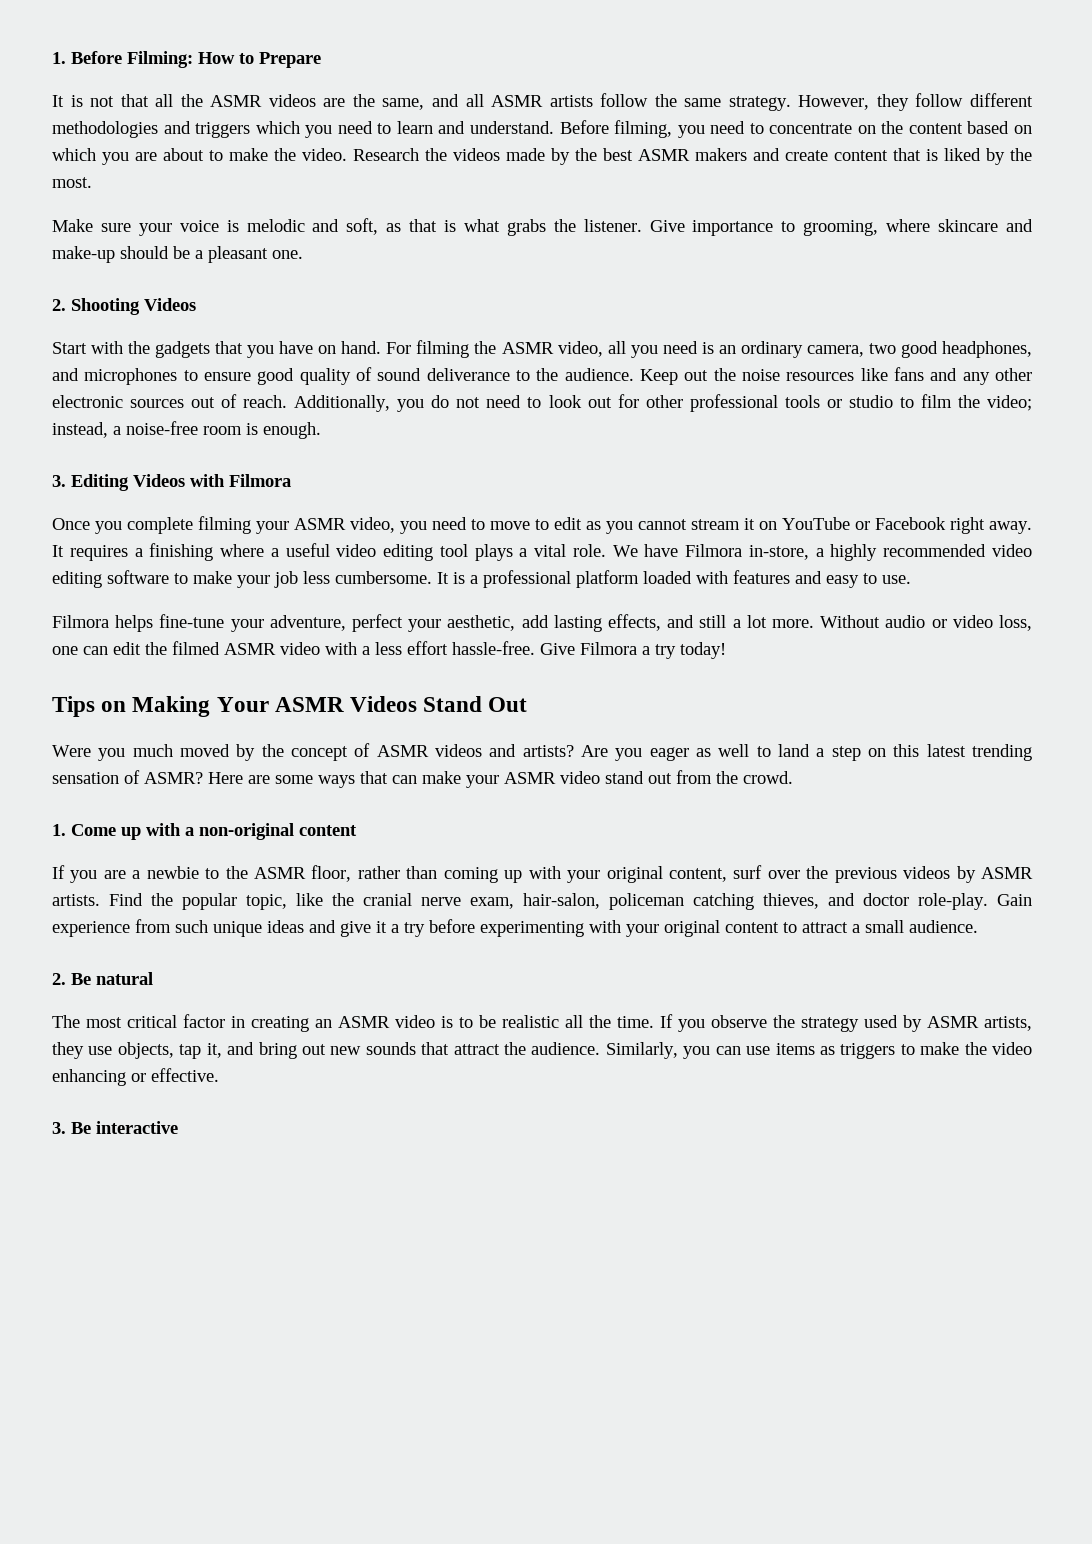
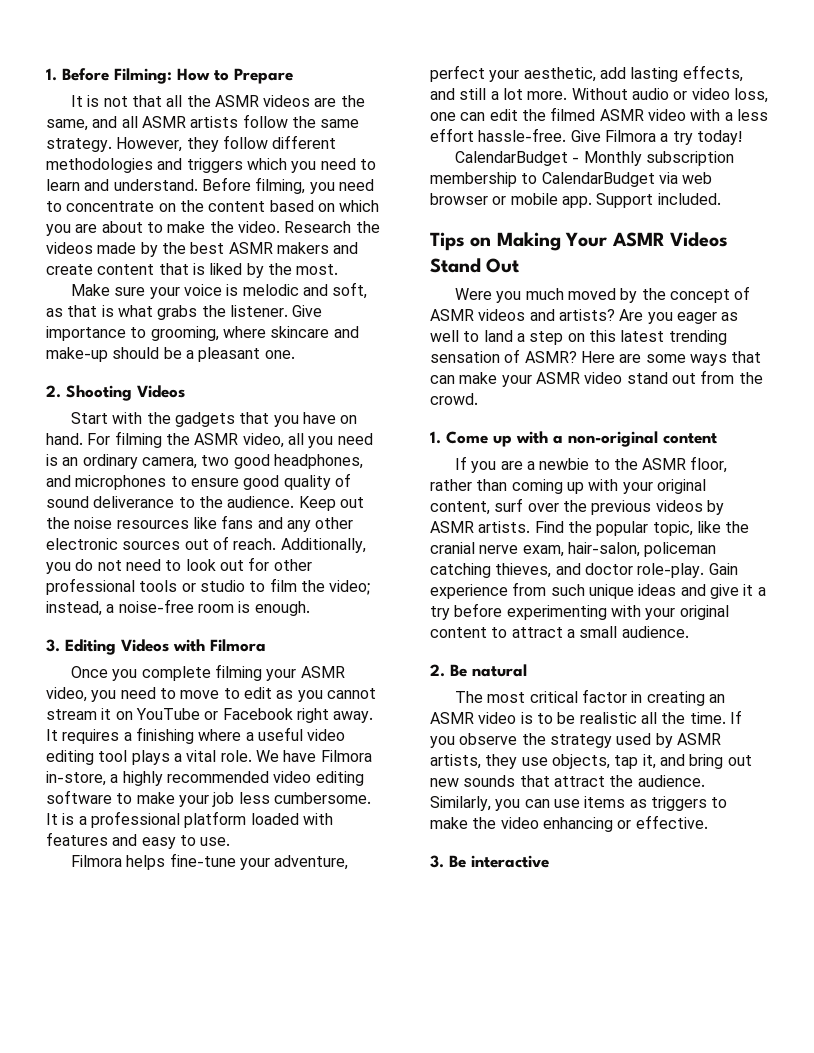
+ CalendarBudget - Monthly subscription membership to CalendarBudget via web browser or mobile app. Support included.

